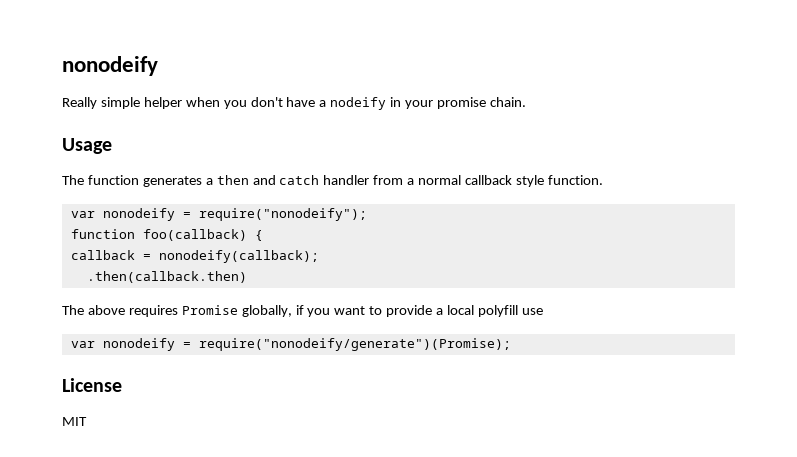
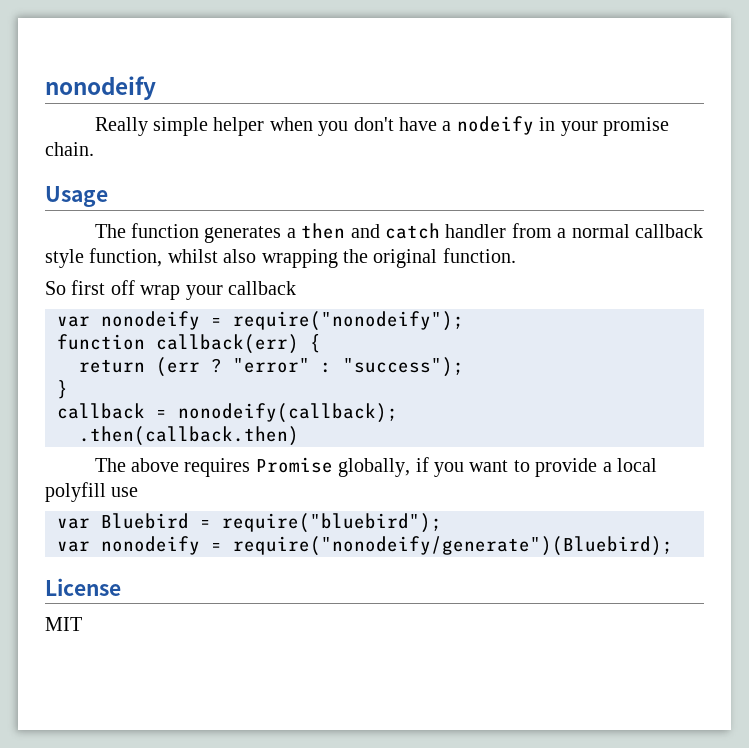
- The function generates a then and catch handler from a normal callback style function.
+ The function generates a then and catch handler from a normal callback style function, whilst also wrapping the original function.
+ So first off wrap your callback
- function foo(callback) {
+ function callback(err) {
+ return (err ? "error" : "success");
+ }
- var nonodeify = require("nonodeify/generate")(Promise);
+ var Bluebird = require("bluebird");
+ var nonodeify = require("nonodeify/generate")(Bluebird);

